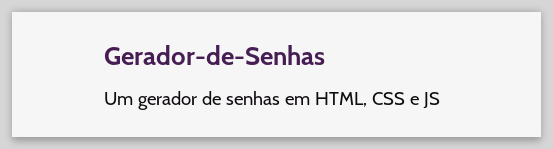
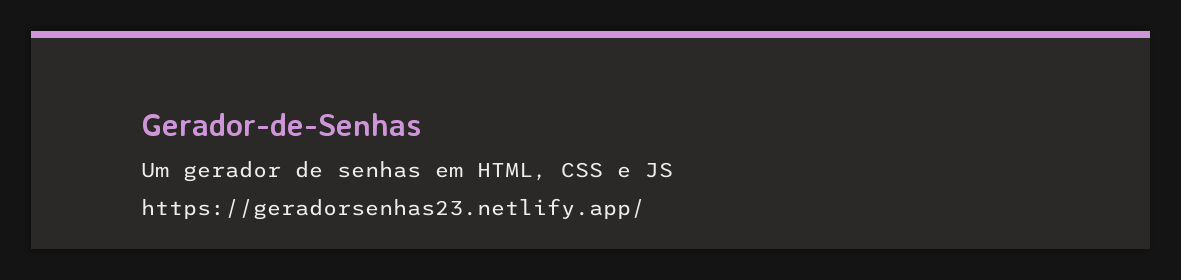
+ https://geradorsenhas23.netlify.app/

